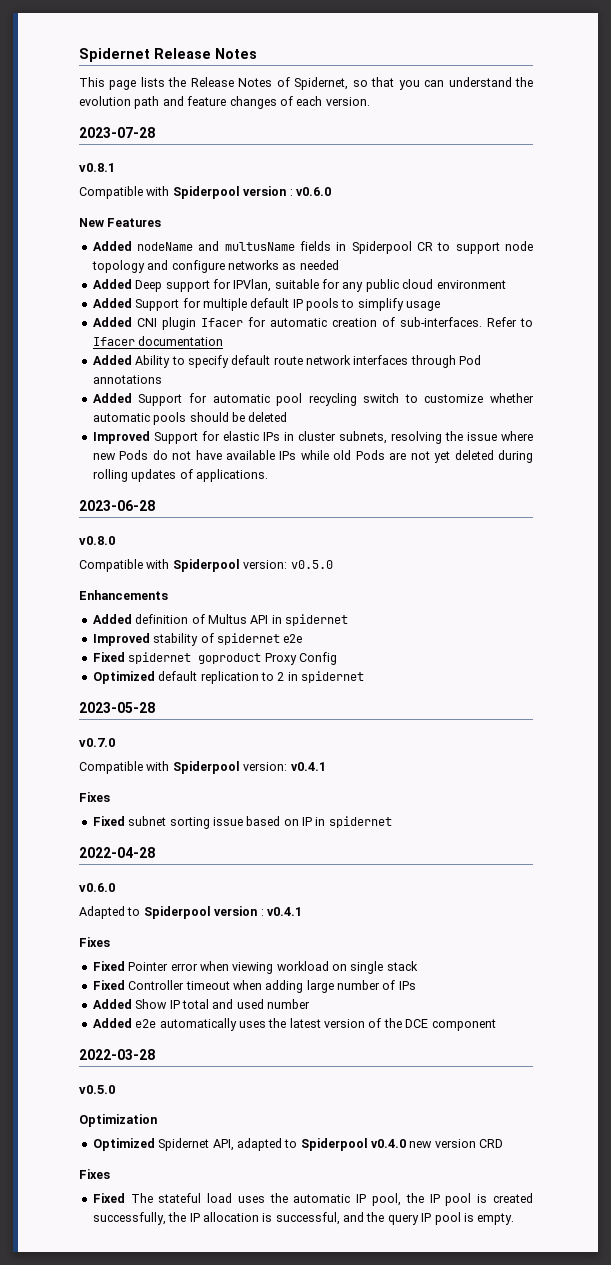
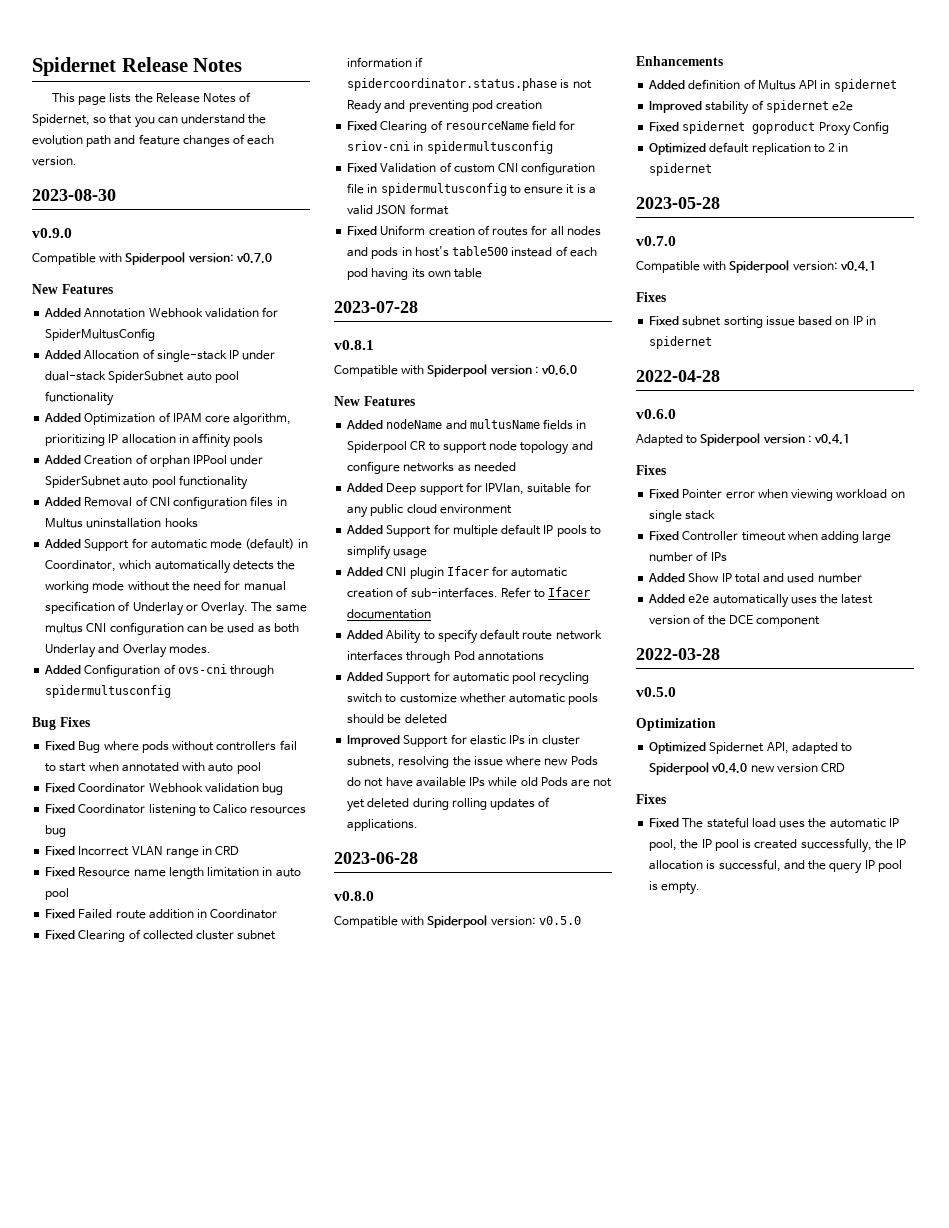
+ 2023-08-30
+ v0.9.0
+ Compatible with Spiderpool version: v0.7.0
+ New Features
+ Added Annotation Webhook validation for SpiderMultusConfig
+ Added Allocation of single-stack IP under dual-stack SpiderSubnet auto pool functionality
+ Added Optimization of IPAM core algorithm, prioritizing IP allocation in affinity pools
+ Added Creation of orphan IPPool under SpiderSubnet auto pool functionality
+ Added Removal of CNI configuration files in Multus uninstallation hooks
+ Added Support for automatic mode (default) in Coordinator, which automatically detects the working mode without the need for manual specification of Underlay or Overlay. The same multus CNI configuration can be used as both Underlay and Overlay modes.
+ Added Configuration of ovs-cni through spidermultusconfig
+ Bug Fixes
+ Fixed Bug where pods without controllers fail to start when annotated with auto pool
+ Fixed Coordinator Webhook validation bug
+ Fixed Coordinator listening to Calico resources bug
+ Fixed Incorrect VLAN range in CRD
+ Fixed Resource name length limitation in auto pool
+ Fixed Failed route addition in Coordinator
+ Fixed Clearing of collected cluster subnet information if spidercoordinator.status.phase is not Ready and preventing pod creation
+ Fixed Clearing of resourceName field for sriov-cni in spidermultusconfig
+ Fixed Validation of custom CNI configuration file in spidermultusconfig to ensure it is a valid JSON format
+ Fixed Uniform creation of routes for all nodes and pods in host's table500 instead of each pod having its own table

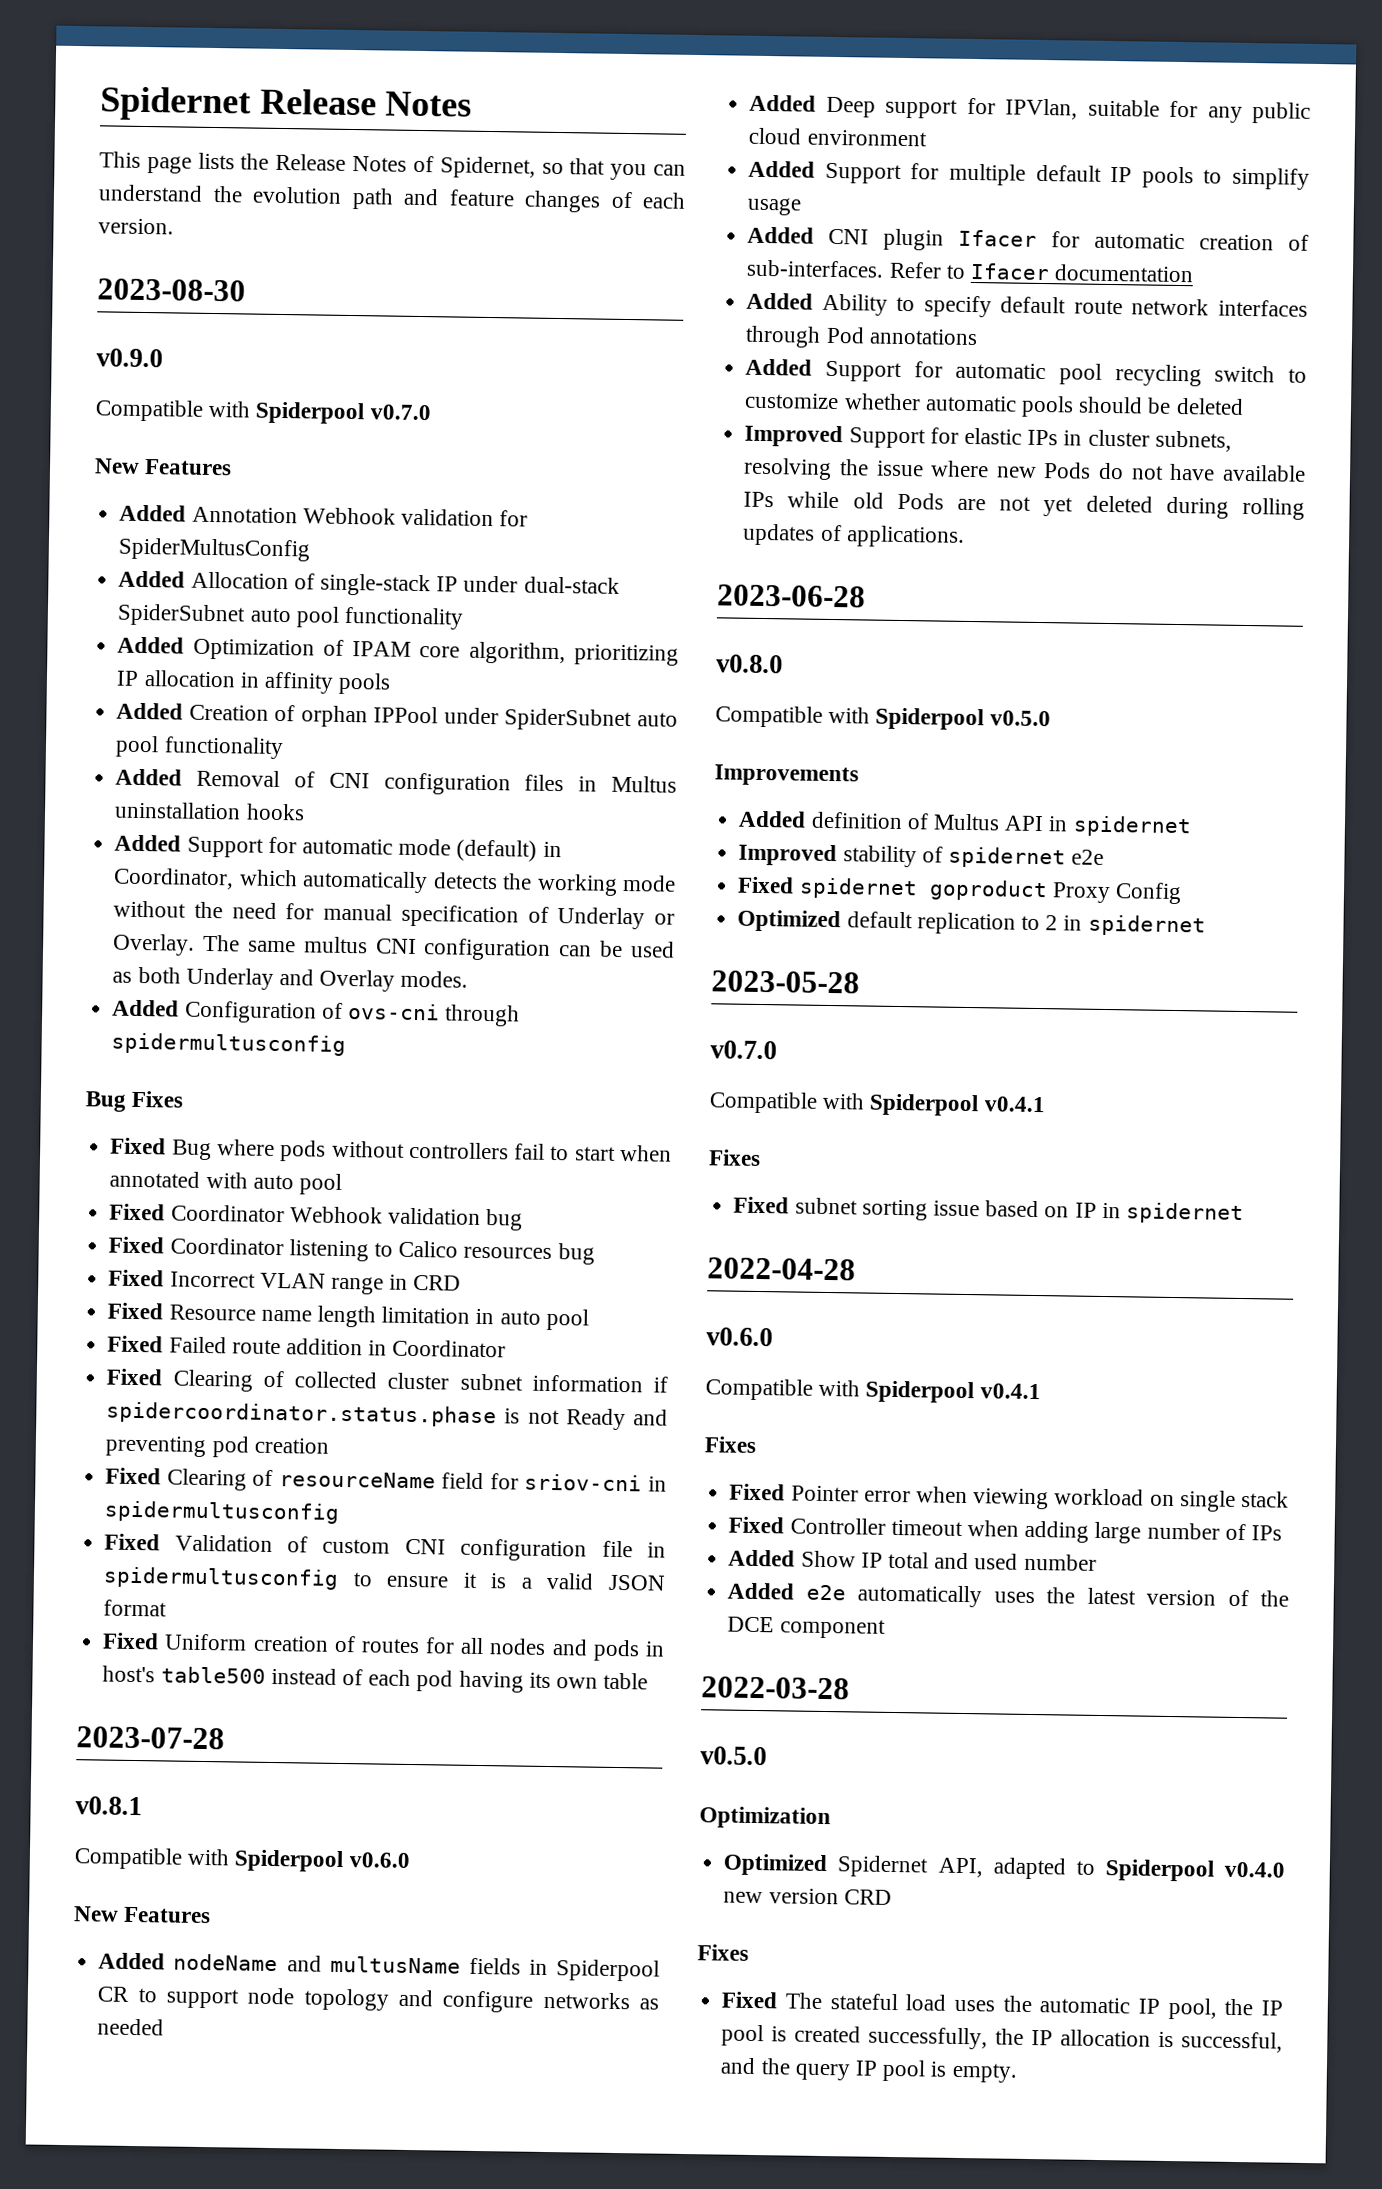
- Compatible with Spiderpool version: v0.7.0
+ Compatible with Spiderpool v0.7.0
- Compatible with Spiderpool version : v0.6.0
+ Compatible with Spiderpool v0.6.0
- Compatible with Spiderpool version: v0.5.0
- Enhancements
+ Compatible with Spiderpool v0.5.0
+ Improvements
  2023-05-28
  v0.7.0
- Compatible with Spiderpool version: v0.4.1
+ Compatible with Spiderpool v0.4.1
  2022-04-28
  v0.6.0
- Adapted to Spiderpool version : v0.4.1
+ Compatible with Spiderpool v0.4.1

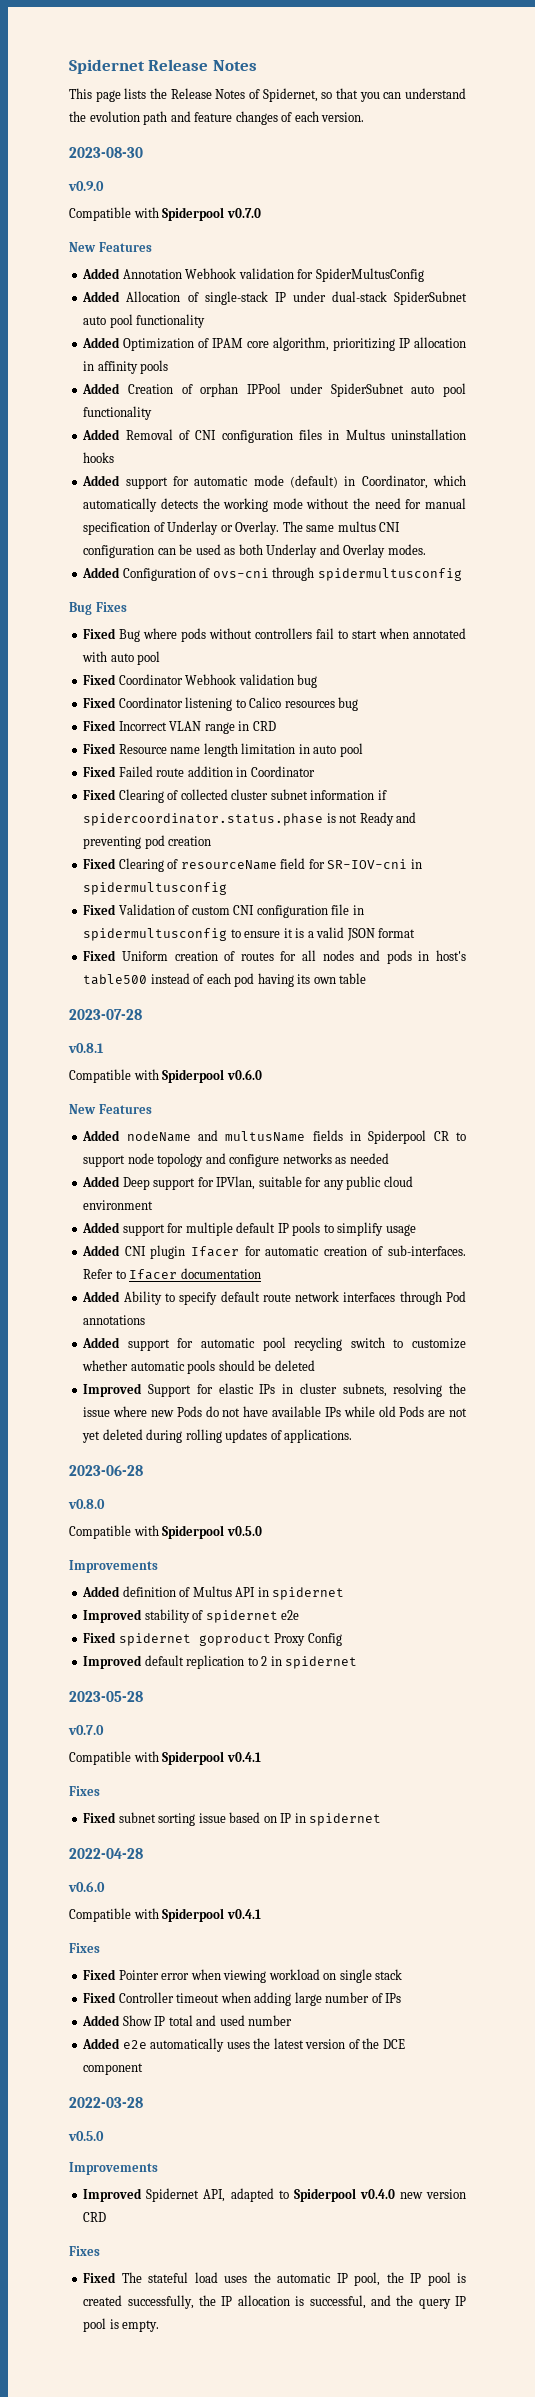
- Added Support for automatic mode (default) in Coordinator, which automatically detects the working mode without the need for manual specification of Underlay or Overlay.
+ Added support for automatic mode (default) in Coordinator, which automatically detects the working mode without the need for manual specification of Underlay or Overlay.
- Fixed Clearing of resourceName field for sriov-cni in spidermultusconfig
+ Fixed Clearing of resourceName field for SR-IOV-cni in spidermultusconfig
- Added Support for multiple default IP pools to simplify usage
+ Added support for multiple default IP pools to simplify usage
- Added Support for automatic pool recycling switch to customize whether automatic pools should be deleted
+ Added support for automatic pool recycling switch to customize whether automatic pools should be deleted
- Optimized default replication to 2 in spidernet
+ Improved default replication to 2 in spidernet
  2022-03-28
  v0.5.0
- Optimization
- Optimized Spidernet API, adapted to Spiderpool v0.4.0 new version CRD
+ Improvements
+ Improved Spidernet API, adapted to Spiderpool v0.4.0 new version CRD

